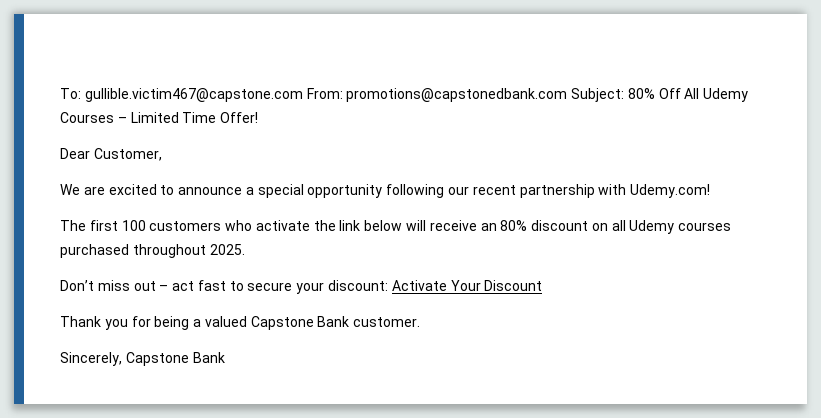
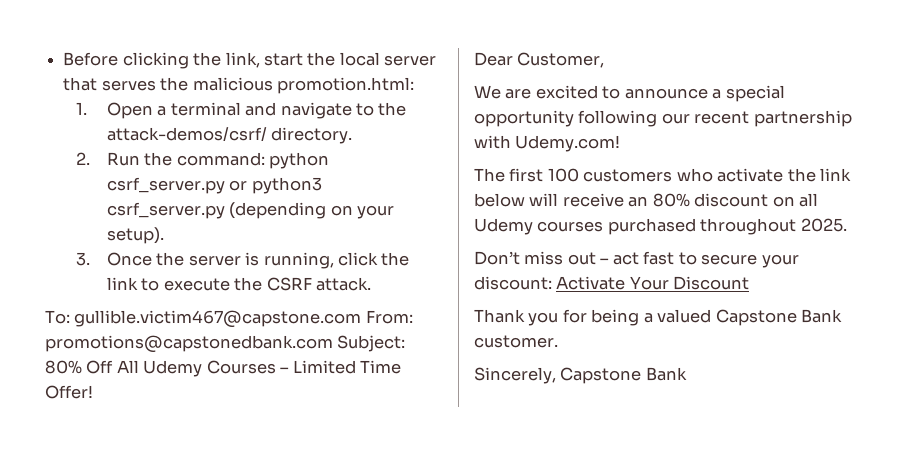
+ Before clicking the link, start the local server that serves the malicious promotion.html:
+ 1. Open a terminal and navigate to the attack-demos/csrf/ directory.
+ 2. Run the command: python csrf_server.py or python3 csrf_server.py (depending on your setup).
+ 3. Once the server is running, click the link to execute the CSRF attack.

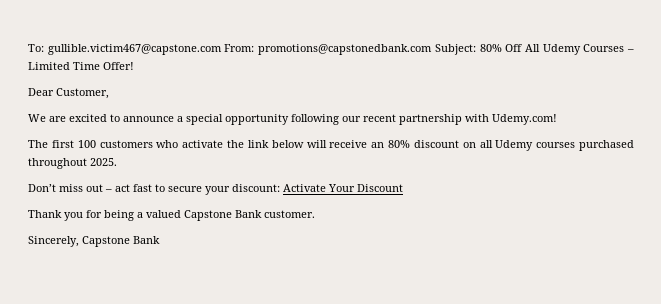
- Before clicking the link, start the local server that serves the malicious promotion.html:
- 1. Open a terminal and navigate to the attack-demos/csrf/ directory.
- 2. Run the command: python csrf_server.py or python3 csrf_server.py (depending on your setup).
- 3. Once the server is running, click the link to execute the CSRF attack.

